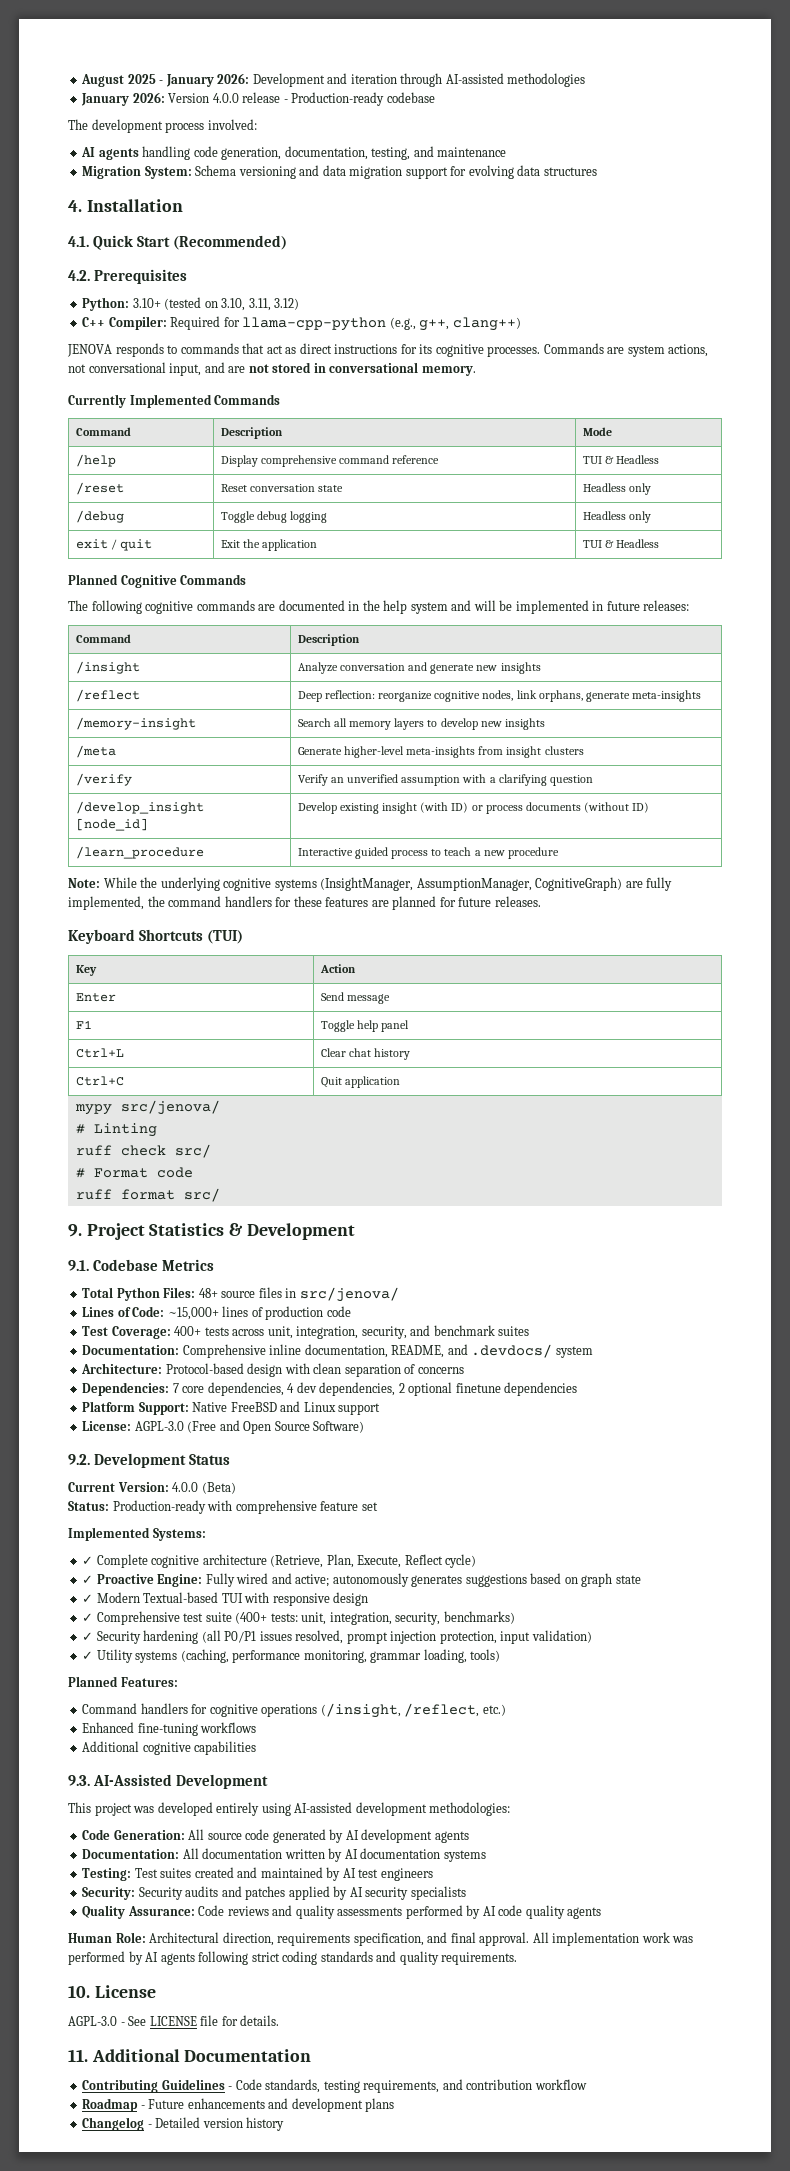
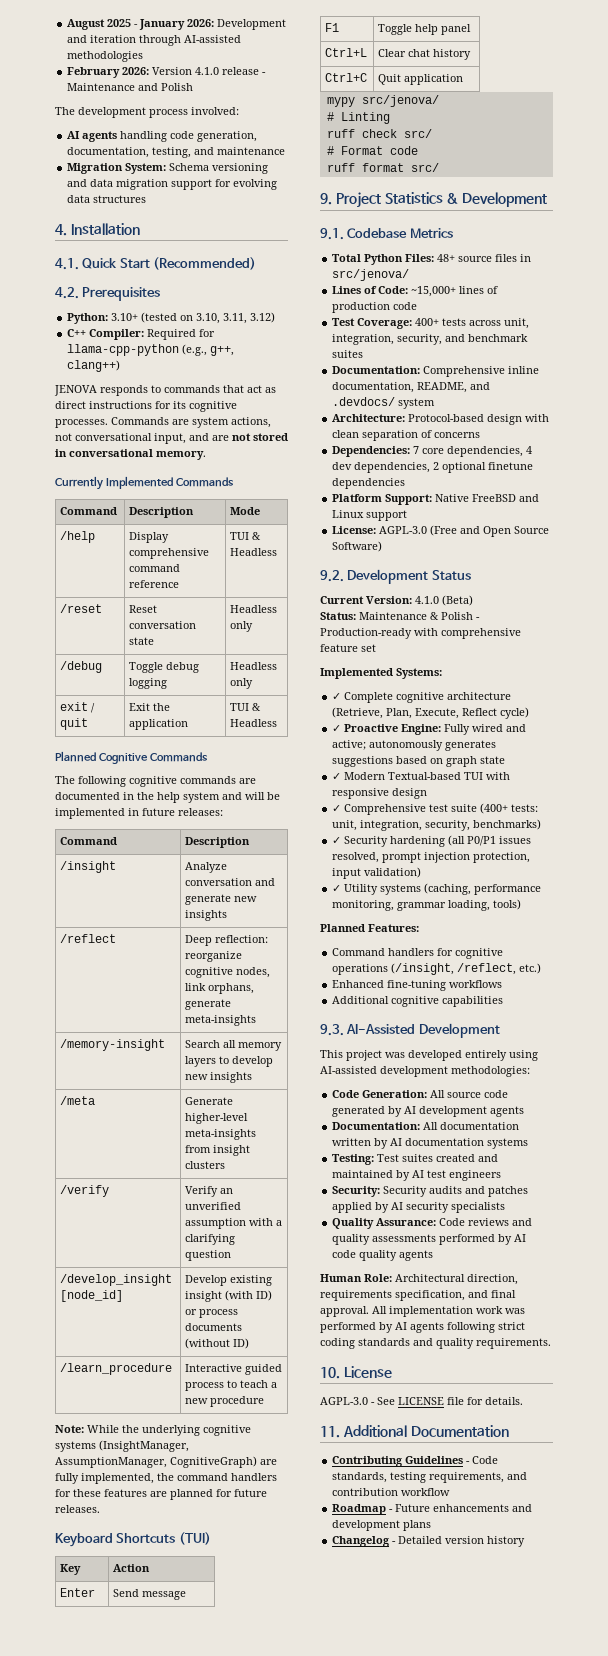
- January 2026: Version 4.0.0 release - Production-ready codebase
+ February 2026: Version 4.1.0 release - Maintenance and Polish
- Current Version: 4.0.0 (Beta)
+ Current Version: 4.1.0 (Beta)
- Status: Production-ready with comprehensive feature set
+ Status: Maintenance & Polish - Production-ready with comprehensive feature set

